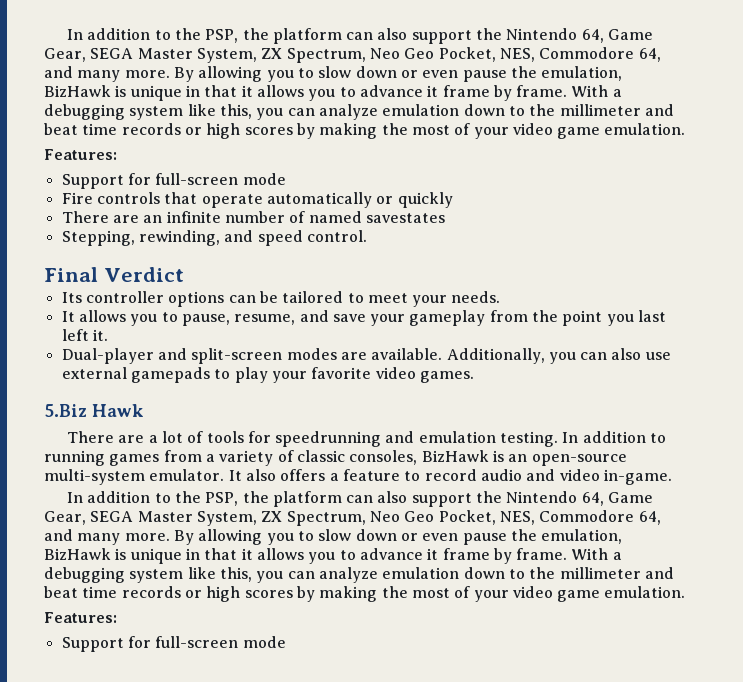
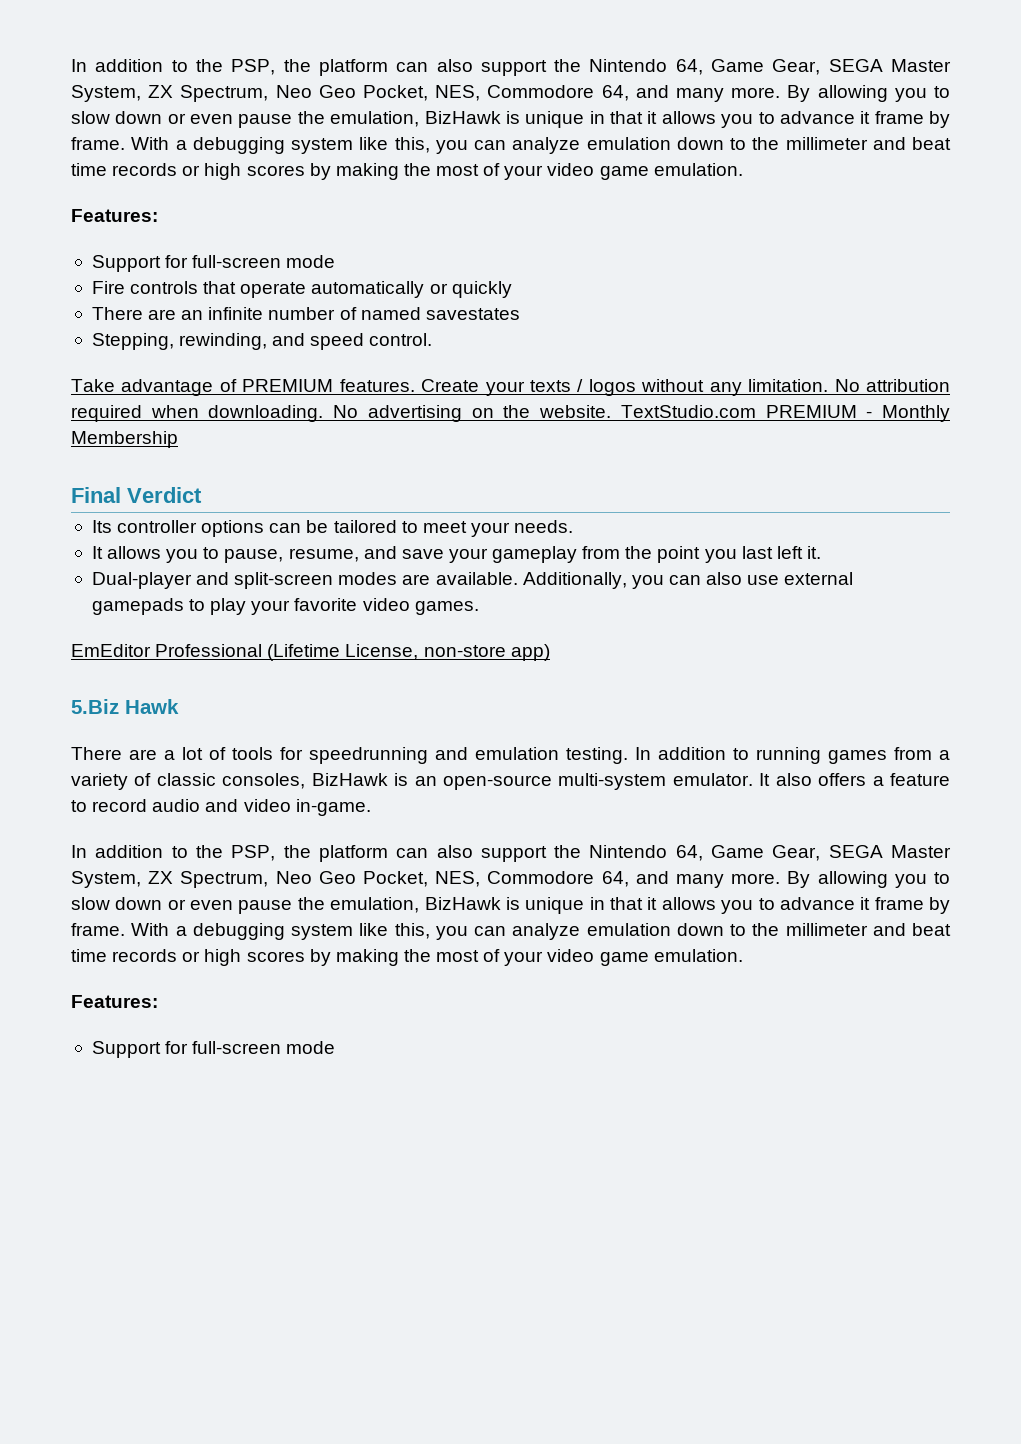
+ Take advantage of PREMIUM features. Create your texts / logos without any limitation. No attribution required when downloading. No advertising on the website. TextStudio.com PREMIUM - Monthly Membership
+ EmEditor Professional (Lifetime License, non-store app)

